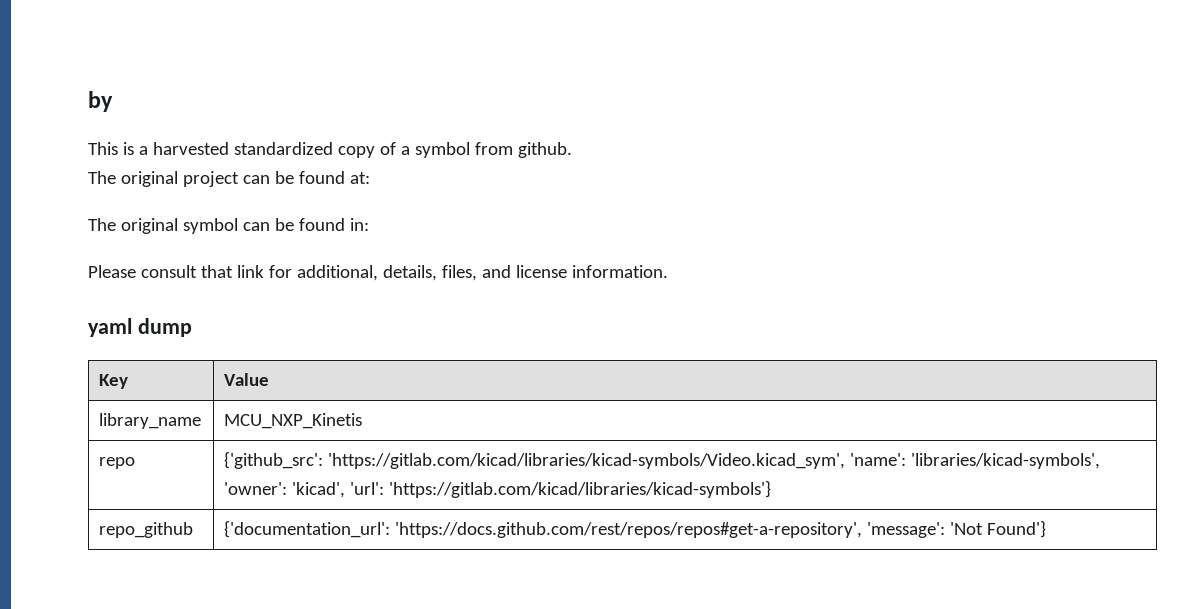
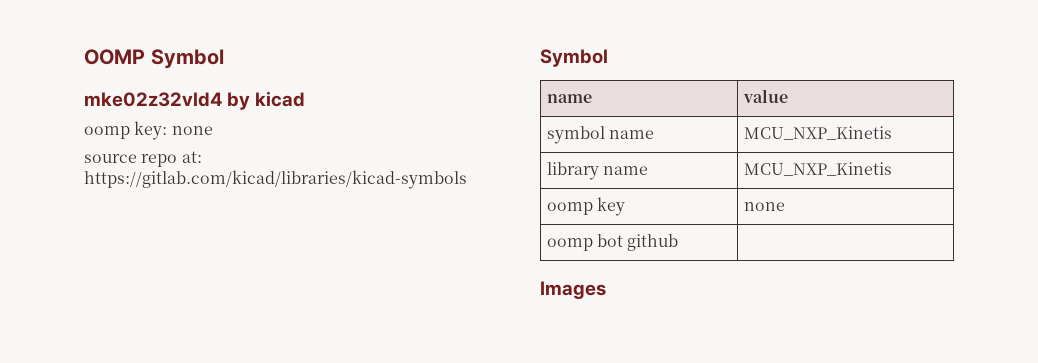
- by
- This is a harvested standardized copy of a symbol from github.
- The original project can be found at:
- The original symbol can be found in:
- Please consult that link for additional, details, files, and license information.
- yaml dump
- Key | Value
- library_name | MCU_NXP_Kinetis
- repo | {'github_src': 'https://gitlab.com/kicad/libraries/kicad-symbols/Video.kicad_sym', 'name': 'libraries/kicad-symbols', 'owner': 'kicad', 'url': 'https://gitlab.com/kicad/libraries/kicad-symbols'}
- repo_github | {'documentation_url': 'https://docs.github.com/rest/repos/repos#get-a-repository', 'message': 'Not Found'}
+ OOMP Symbol
+ mke02z32vld4 by kicad
+ oomp key: none
+ source repo at: https://gitlab.com/kicad/libraries/kicad-symbols
+ Symbol
+ name | value
+ symbol name | MCU_NXP_Kinetis
+ library name | MCU_NXP_Kinetis
+ oomp key | none
+ oomp bot github |
+ Images

